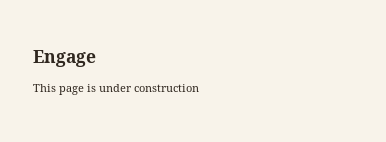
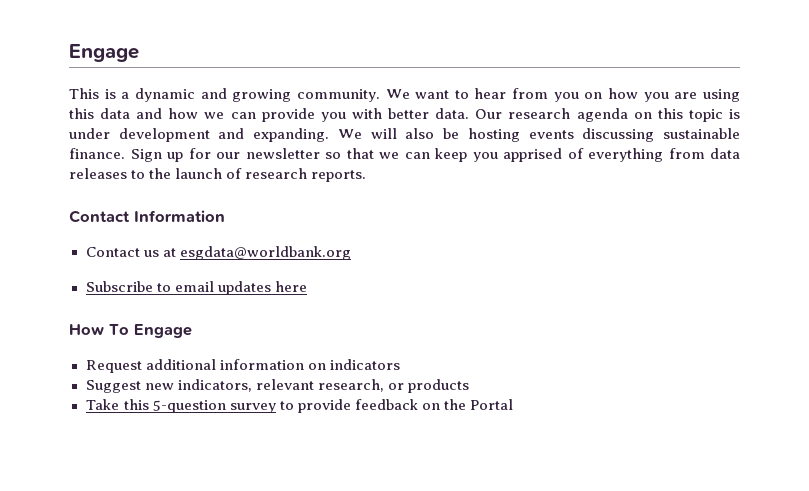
- This page is under construction
+ This is a dynamic and growing community. We want to hear from you on how you are using this data and how we can provide you with better data. Our research agenda on this topic is under development and expanding. We will also be hosting events discussing sustainable finance. Sign up for our newsletter so that we can keep you apprised of everything from data releases to the launch of research reports.
+ Contact Information
+ Contact us at esgdata@worldbank.org
+ Subscribe to email updates here
+ How To Engage
+ Request additional information on indicators
+ Suggest new indicators, relevant research, or products
+ Take this 5-question survey to provide feedback on the Portal

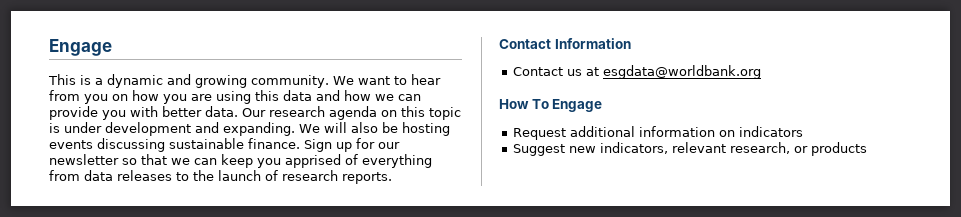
- Subscribe to email updates here
- Take this 5-question survey to provide feedback on the Portal

